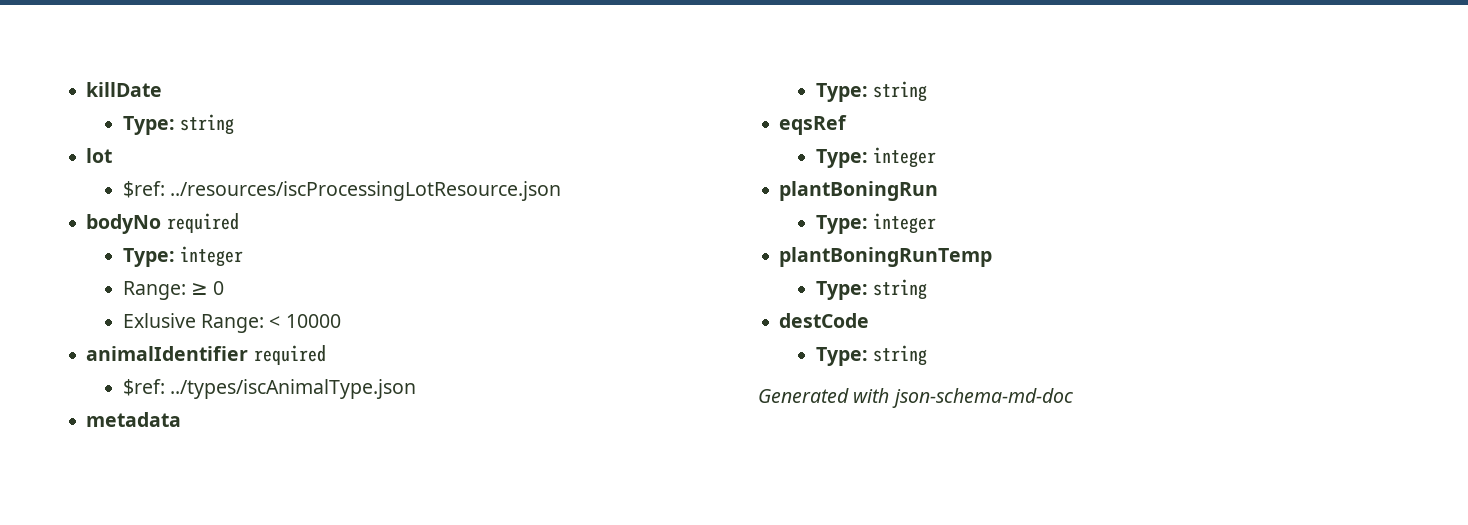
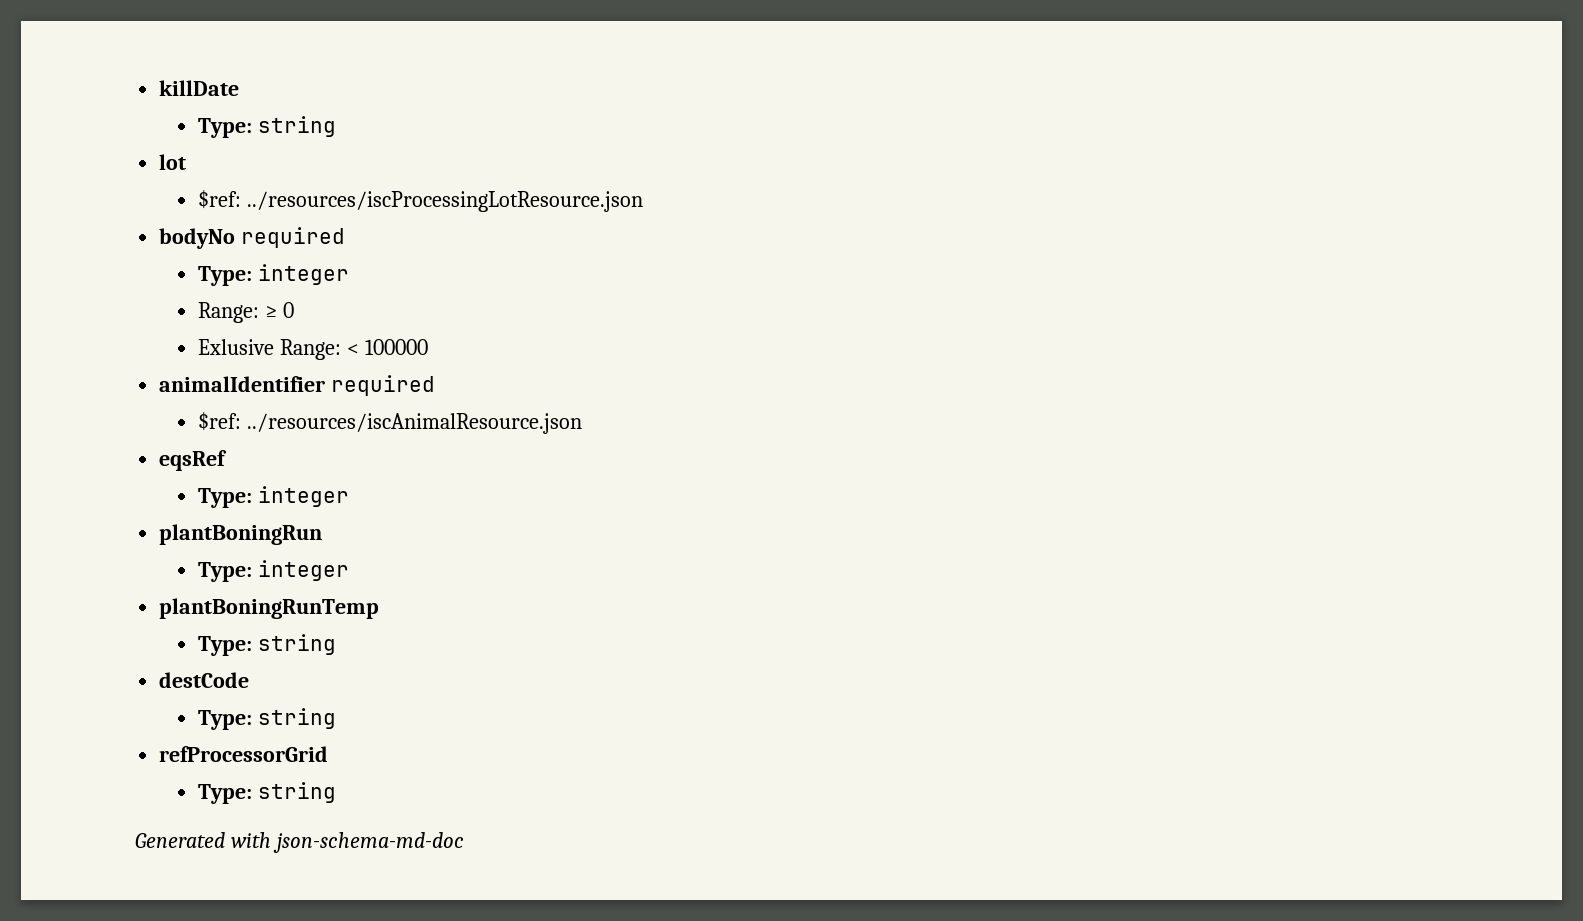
- Exlusive Range: < 10000
+ Exlusive Range: < 100000
- $ref: ../types/iscAnimalType.json
- metadata
- Type: string
+ $ref: ../resources/iscAnimalResource.json
+ refProcessorGrid
+ Type: string

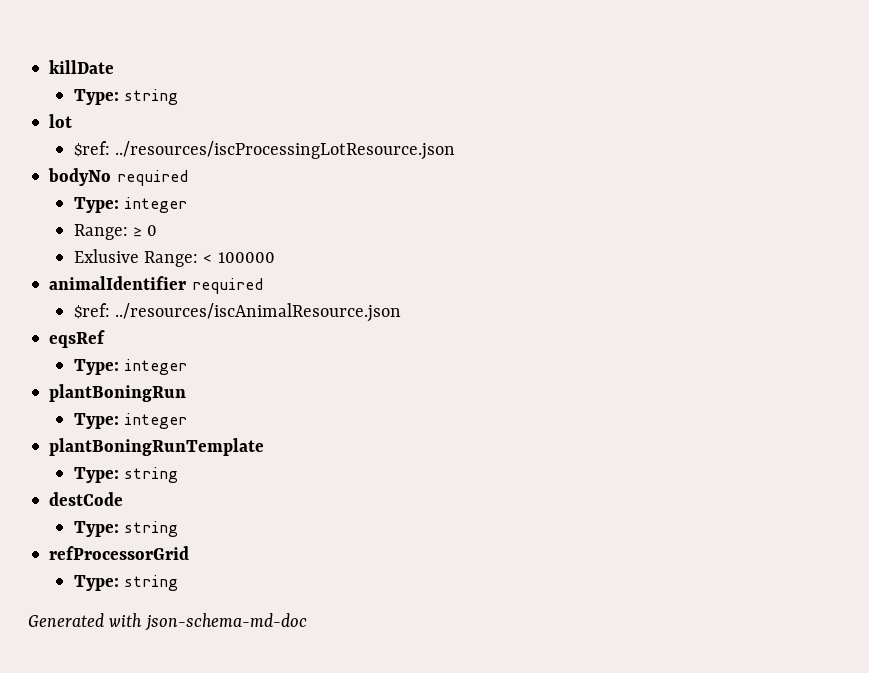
- plantBoningRunTemp
+ plantBoningRunTemplate

